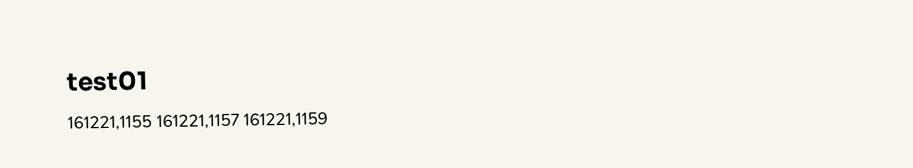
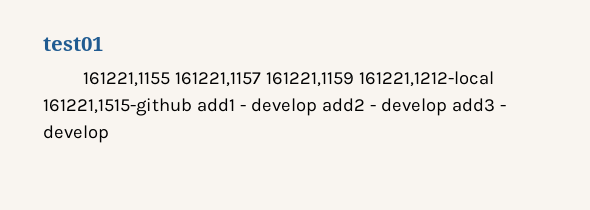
- 161221,1155 161221,1157 161221,1159
+ 161221,1155 161221,1157 161221,1159 161221,1212-local 161221,1515-github add1 - develop add2 - develop add3 - develop

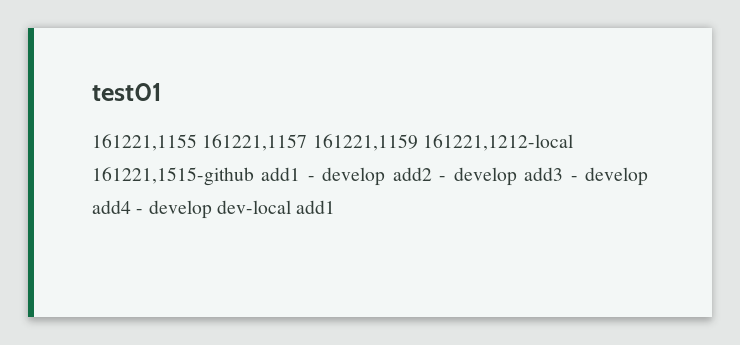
- 161221,1155 161221,1157 161221,1159 161221,1212-local 161221,1515-github add1 - develop add2 - develop add3 - develop
+ 161221,1155 161221,1157 161221,1159 161221,1212-local 161221,1515-github add1 - develop add2 - develop add3 - develop add4 - develop dev-local add1

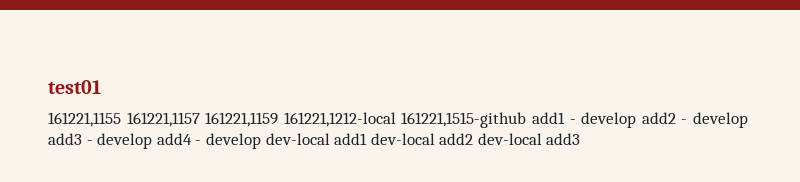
- 161221,1155 161221,1157 161221,1159 161221,1212-local 161221,1515-github add1 - develop add2 - develop add3 - develop add4 - develop dev-local add1
+ 161221,1155 161221,1157 161221,1159 161221,1212-local 161221,1515-github add1 - develop add2 - develop add3 - develop add4 - develop dev-local add1 dev-local add2 dev-local add3

